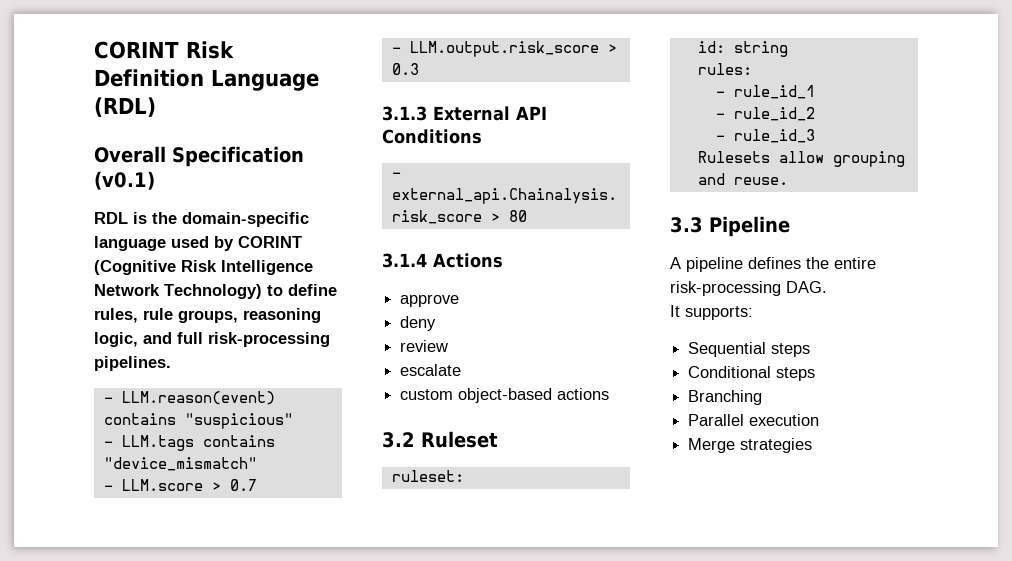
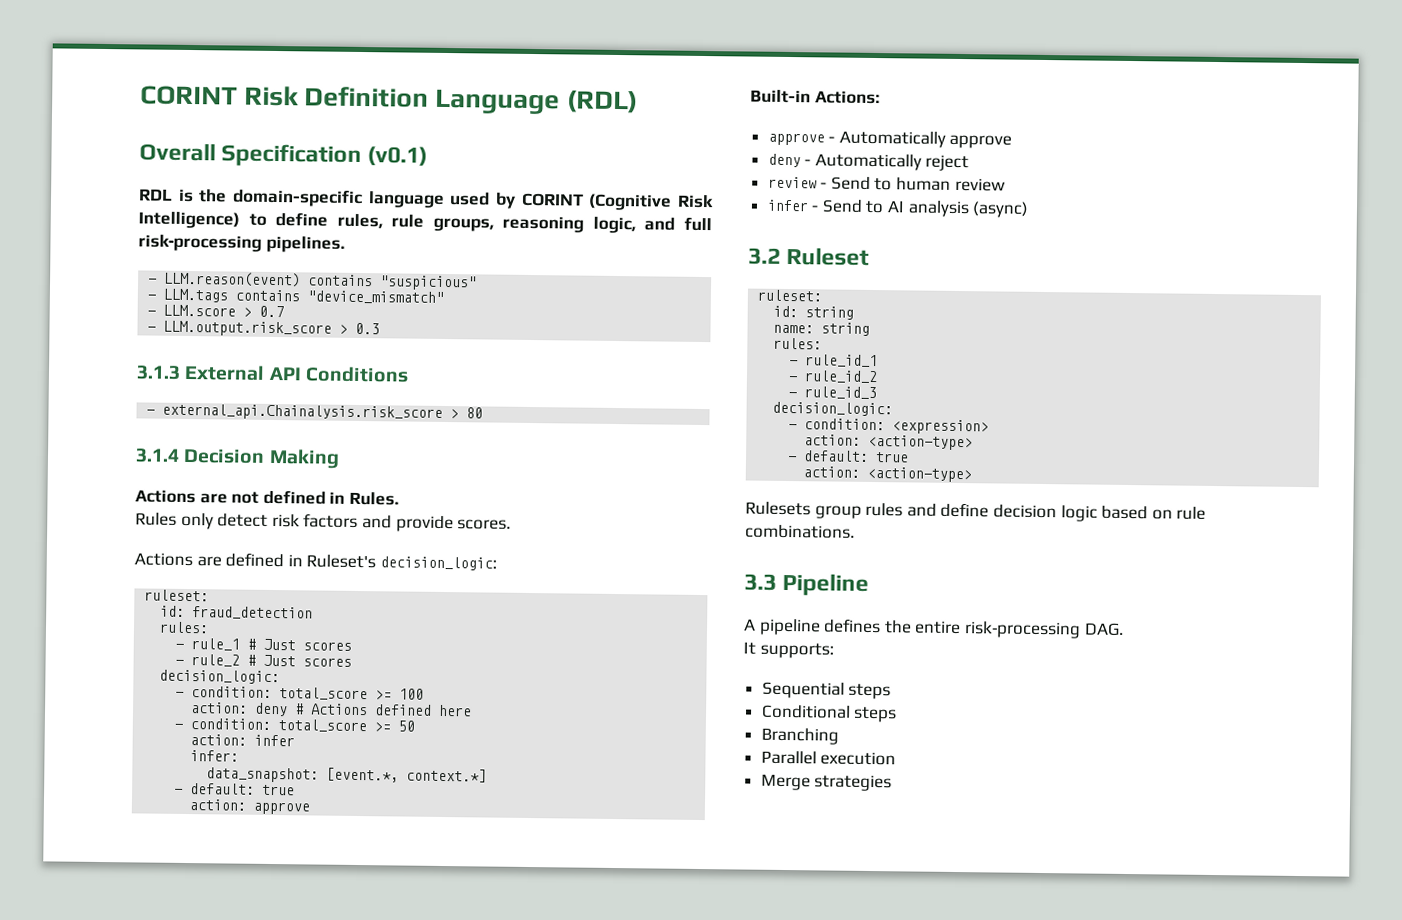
- RDL is the domain-specific language used by CORINT (Cognitive Risk Intelligence Network Technology) to define rules, rule groups, reasoning logic, and full risk‑processing pipelines.
+ RDL is the domain-specific language used by CORINT (Cognitive Risk Intelligence) to define rules, rule groups, reasoning logic, and full risk‑processing pipelines.
- 3.1.4 Actions
- approve
- deny
- review
- escalate
- custom object-based actions
+ 3.1.4 Decision Making
+ Actions are not defined in Rules.
+ Rules only detect risk factors and provide scores.
+ Actions are defined in Ruleset's decision_logic:
+ ruleset:
+ id: fraud_detection
+ rules:
+ - rule_1 # Just scores
+ - rule_2 # Just scores
+ decision_logic:
+ - condition: total_score >= 100
+ action: deny # Actions defined here
+ - condition: total_score >= 50
+ action: infer
+ infer:
+ data_snapshot: [event.*, context.*]
+ - default: true
+ action: approve
+ Built-in Actions:
+ approve - Automatically approve
+ deny - Automatically reject
+ review - Send to human review
+ infer - Send to AI analysis (async)
+ name: string
  - rule_id_3
- Rulesets allow grouping and reuse.
+ decision_logic:
+ - condition: <expression>
+ action: <action-type>
+ - default: true
+ action: <action-type>
+ Rulesets group rules and define decision logic based on rule combinations.

